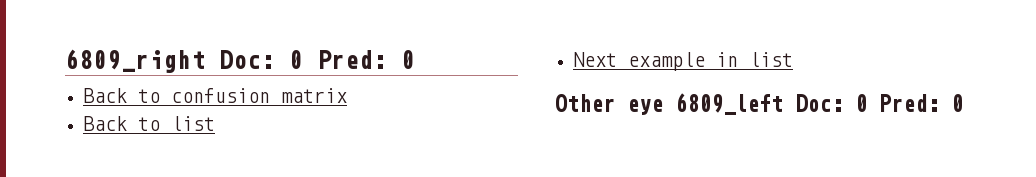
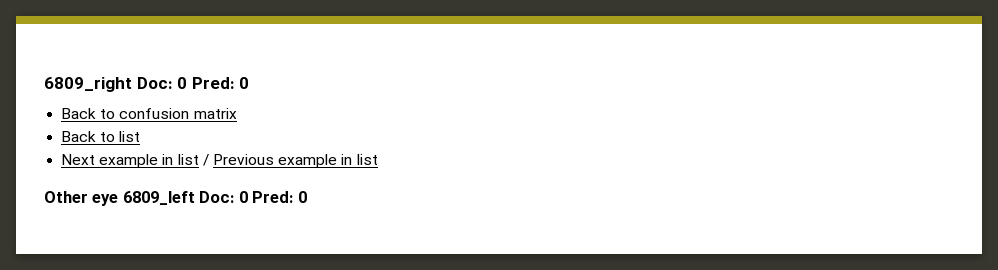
- Next example in list
+ Next example in list / Previous example in list

